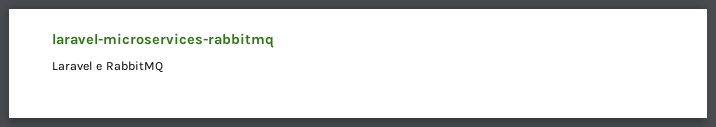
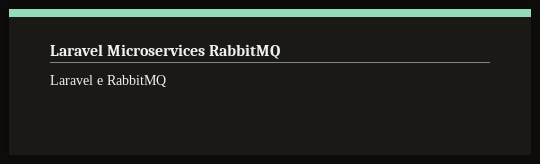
- laravel-microservices-rabbitmq
+ Laravel Microservices RabbitMQ

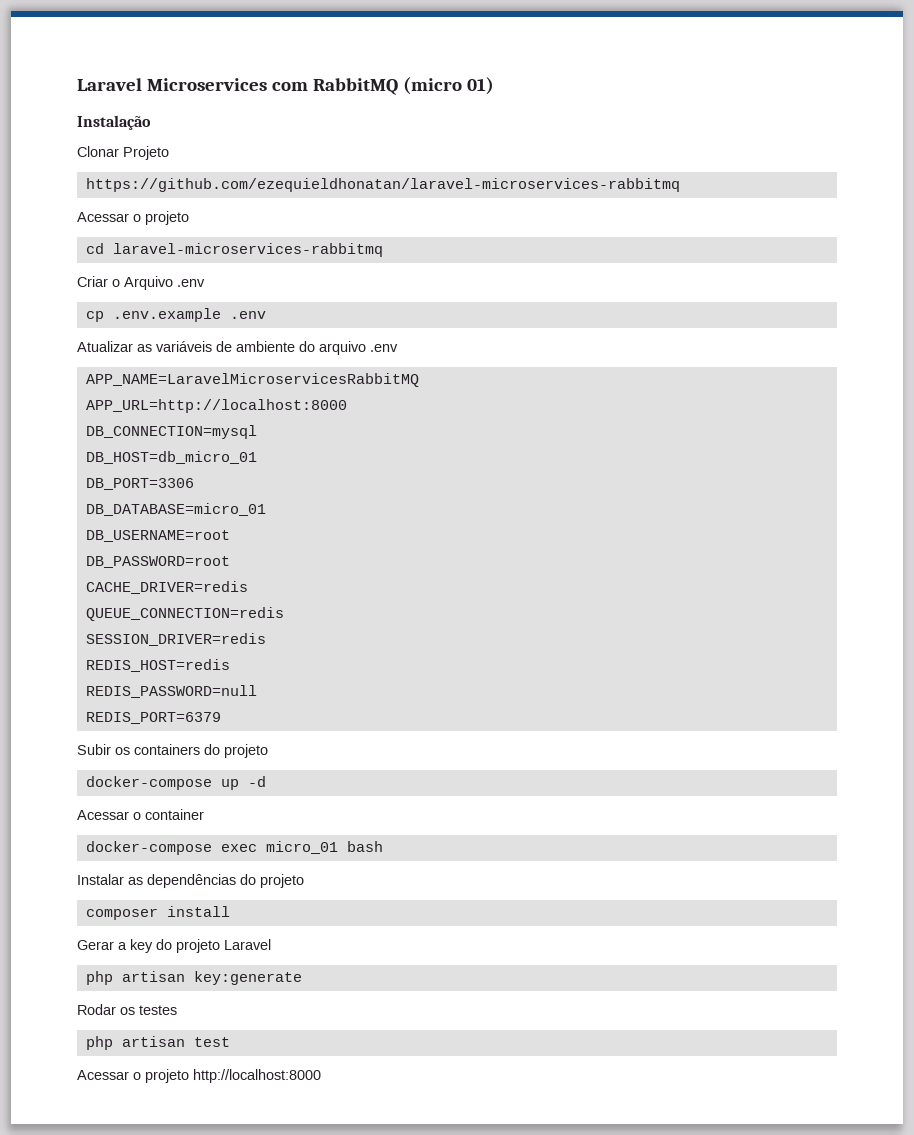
- Laravel Microservices RabbitMQ
- Laravel e RabbitMQ
+ Laravel Microservices com RabbitMQ (micro 01)
+ Instalação
+ Clonar Projeto
+ https://github.com/ezequieldhonatan/laravel-microservices-rabbitmq
+ Acessar o projeto
+ cd laravel-microservices-rabbitmq
+ Criar o Arquivo .env
+ cp .env.example .env
+ Atualizar as variáveis de ambiente do arquivo .env
+ APP_NAME=LaravelMicroservicesRabbitMQ
+ APP_URL=http://localhost:8000
+ DB_CONNECTION=mysql
+ DB_HOST=db_micro_01
+ DB_PORT=3306
+ DB_DATABASE=micro_01
+ DB_USERNAME=root
+ DB_PASSWORD=root
+ CACHE_DRIVER=redis
+ QUEUE_CONNECTION=redis
+ SESSION_DRIVER=redis
+ REDIS_HOST=redis
+ REDIS_PASSWORD=null
+ REDIS_PORT=6379
+ Subir os containers do projeto
+ docker-compose up -d
+ Acessar o container
+ docker-compose exec micro_01 bash
+ Instalar as dependências do projeto
+ composer install
+ Gerar a key do projeto Laravel
+ php artisan key:generate
+ Rodar os testes
+ php artisan test
+ Acessar o projeto http://localhost:8000

